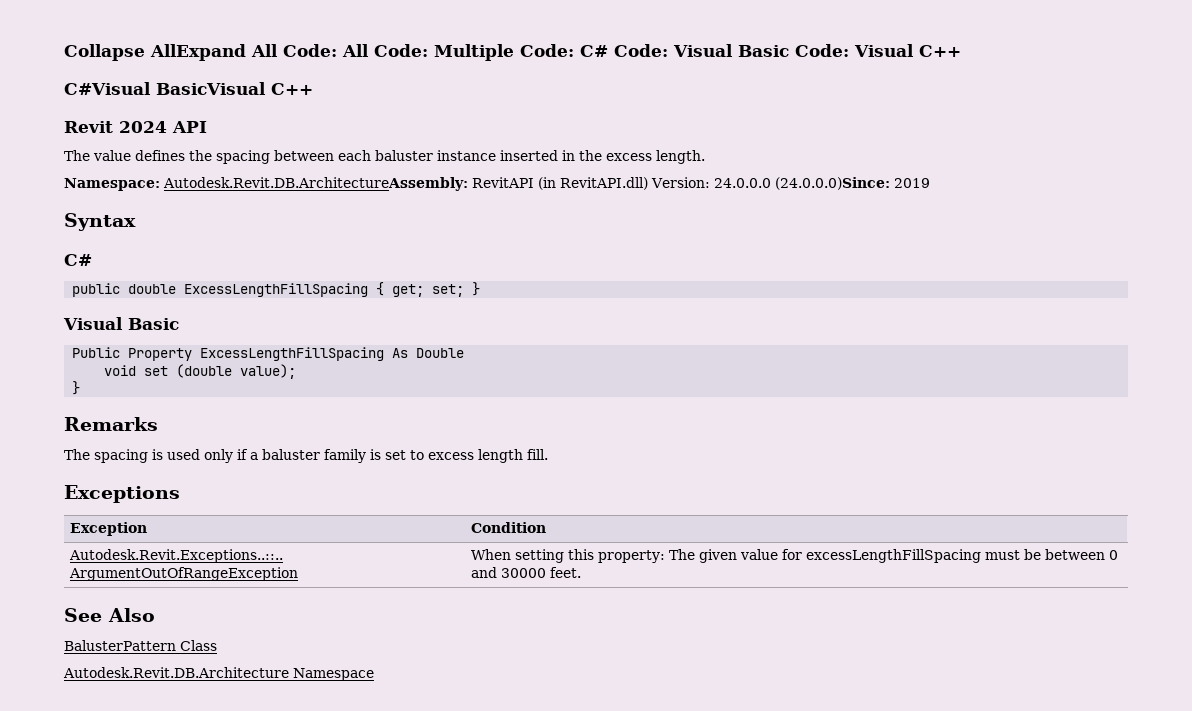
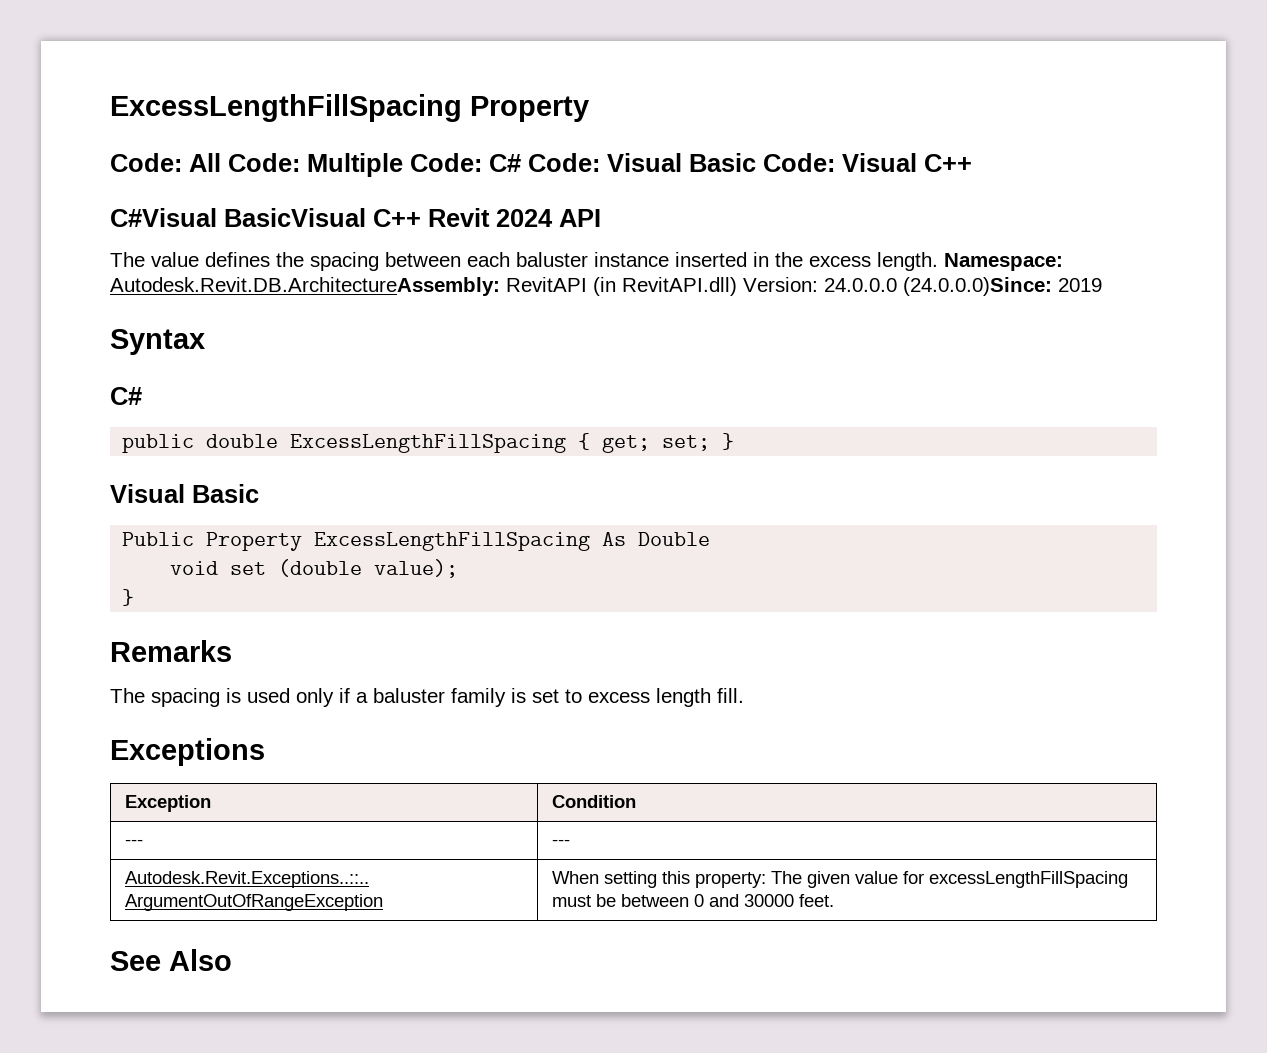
- Collapse AllExpand All Code: All Code: Multiple Code: C# Code: Visual Basic Code: Visual C++
+ ExcessLengthFillSpacing Property
+ Code: All Code: Multiple Code: C# Code: Visual Basic Code: Visual C++
- C#Visual BasicVisual C++
- Revit 2024 API
+ C#Visual BasicVisual C++ Revit 2024 API
- The value defines the spacing between each baluster instance inserted in the excess length.
- Namespace: Autodesk.Revit.DB.ArchitectureAssembly: RevitAPI (in RevitAPI.dll) Version: 24.0.0.0 (24.0.0.0)Since: 2019
+ The value defines the spacing between each baluster instance inserted in the excess length. Namespace: Autodesk.Revit.DB.ArchitectureAssembly: RevitAPI (in RevitAPI.dll) Version: 24.0.0.0 (24.0.0.0)Since: 2019
+ --- | ---
- BalusterPattern Class
- Autodesk.Revit.DB.Architecture Namespace

